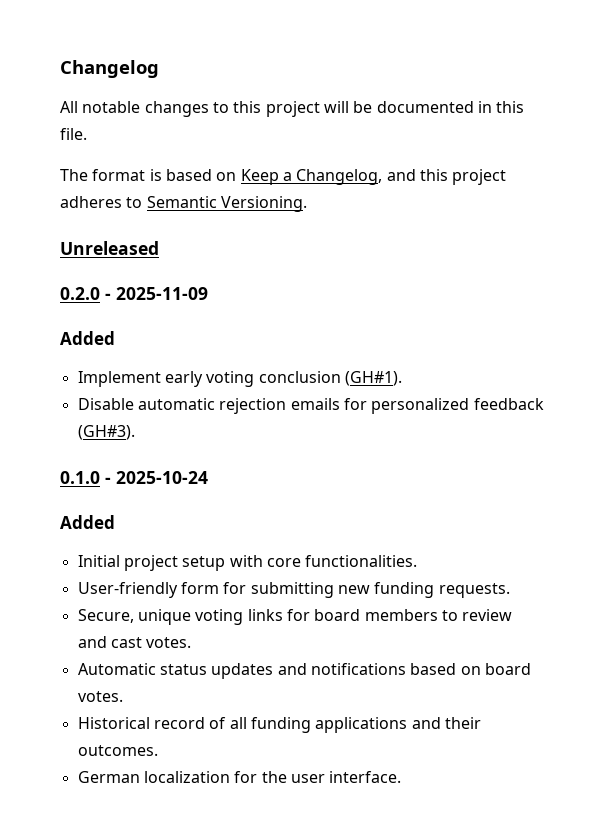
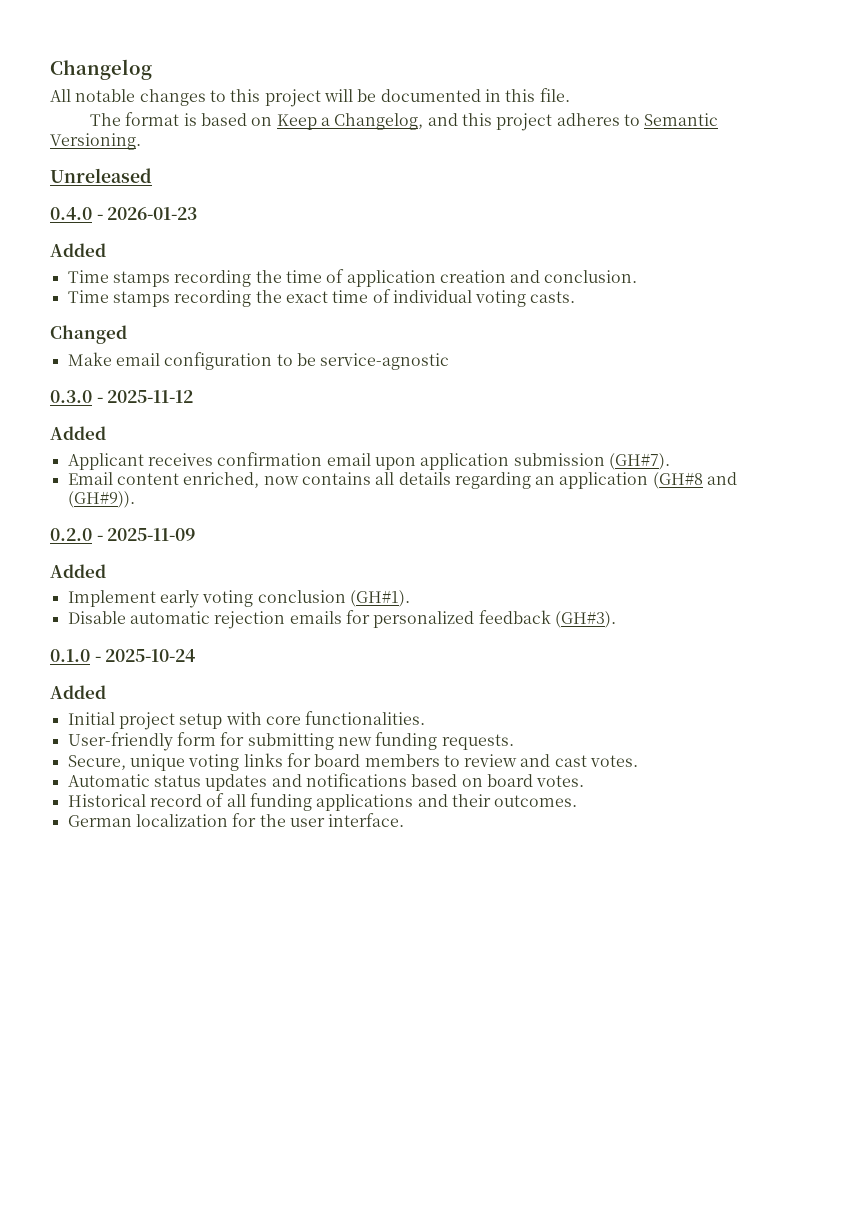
+ 0.4.0 - 2026-01-23
+ Added
+ Time stamps recording the time of application creation and conclusion.
+ Time stamps recording the exact time of individual voting casts.
+ Changed
+ Make email configuration to be service-agnostic
+ 0.3.0 - 2025-11-12
+ Added
+ Applicant receives confirmation email upon application submission (GH#7).
+ Email content enriched, now contains all details regarding an application (GH#8 and (GH#9)).

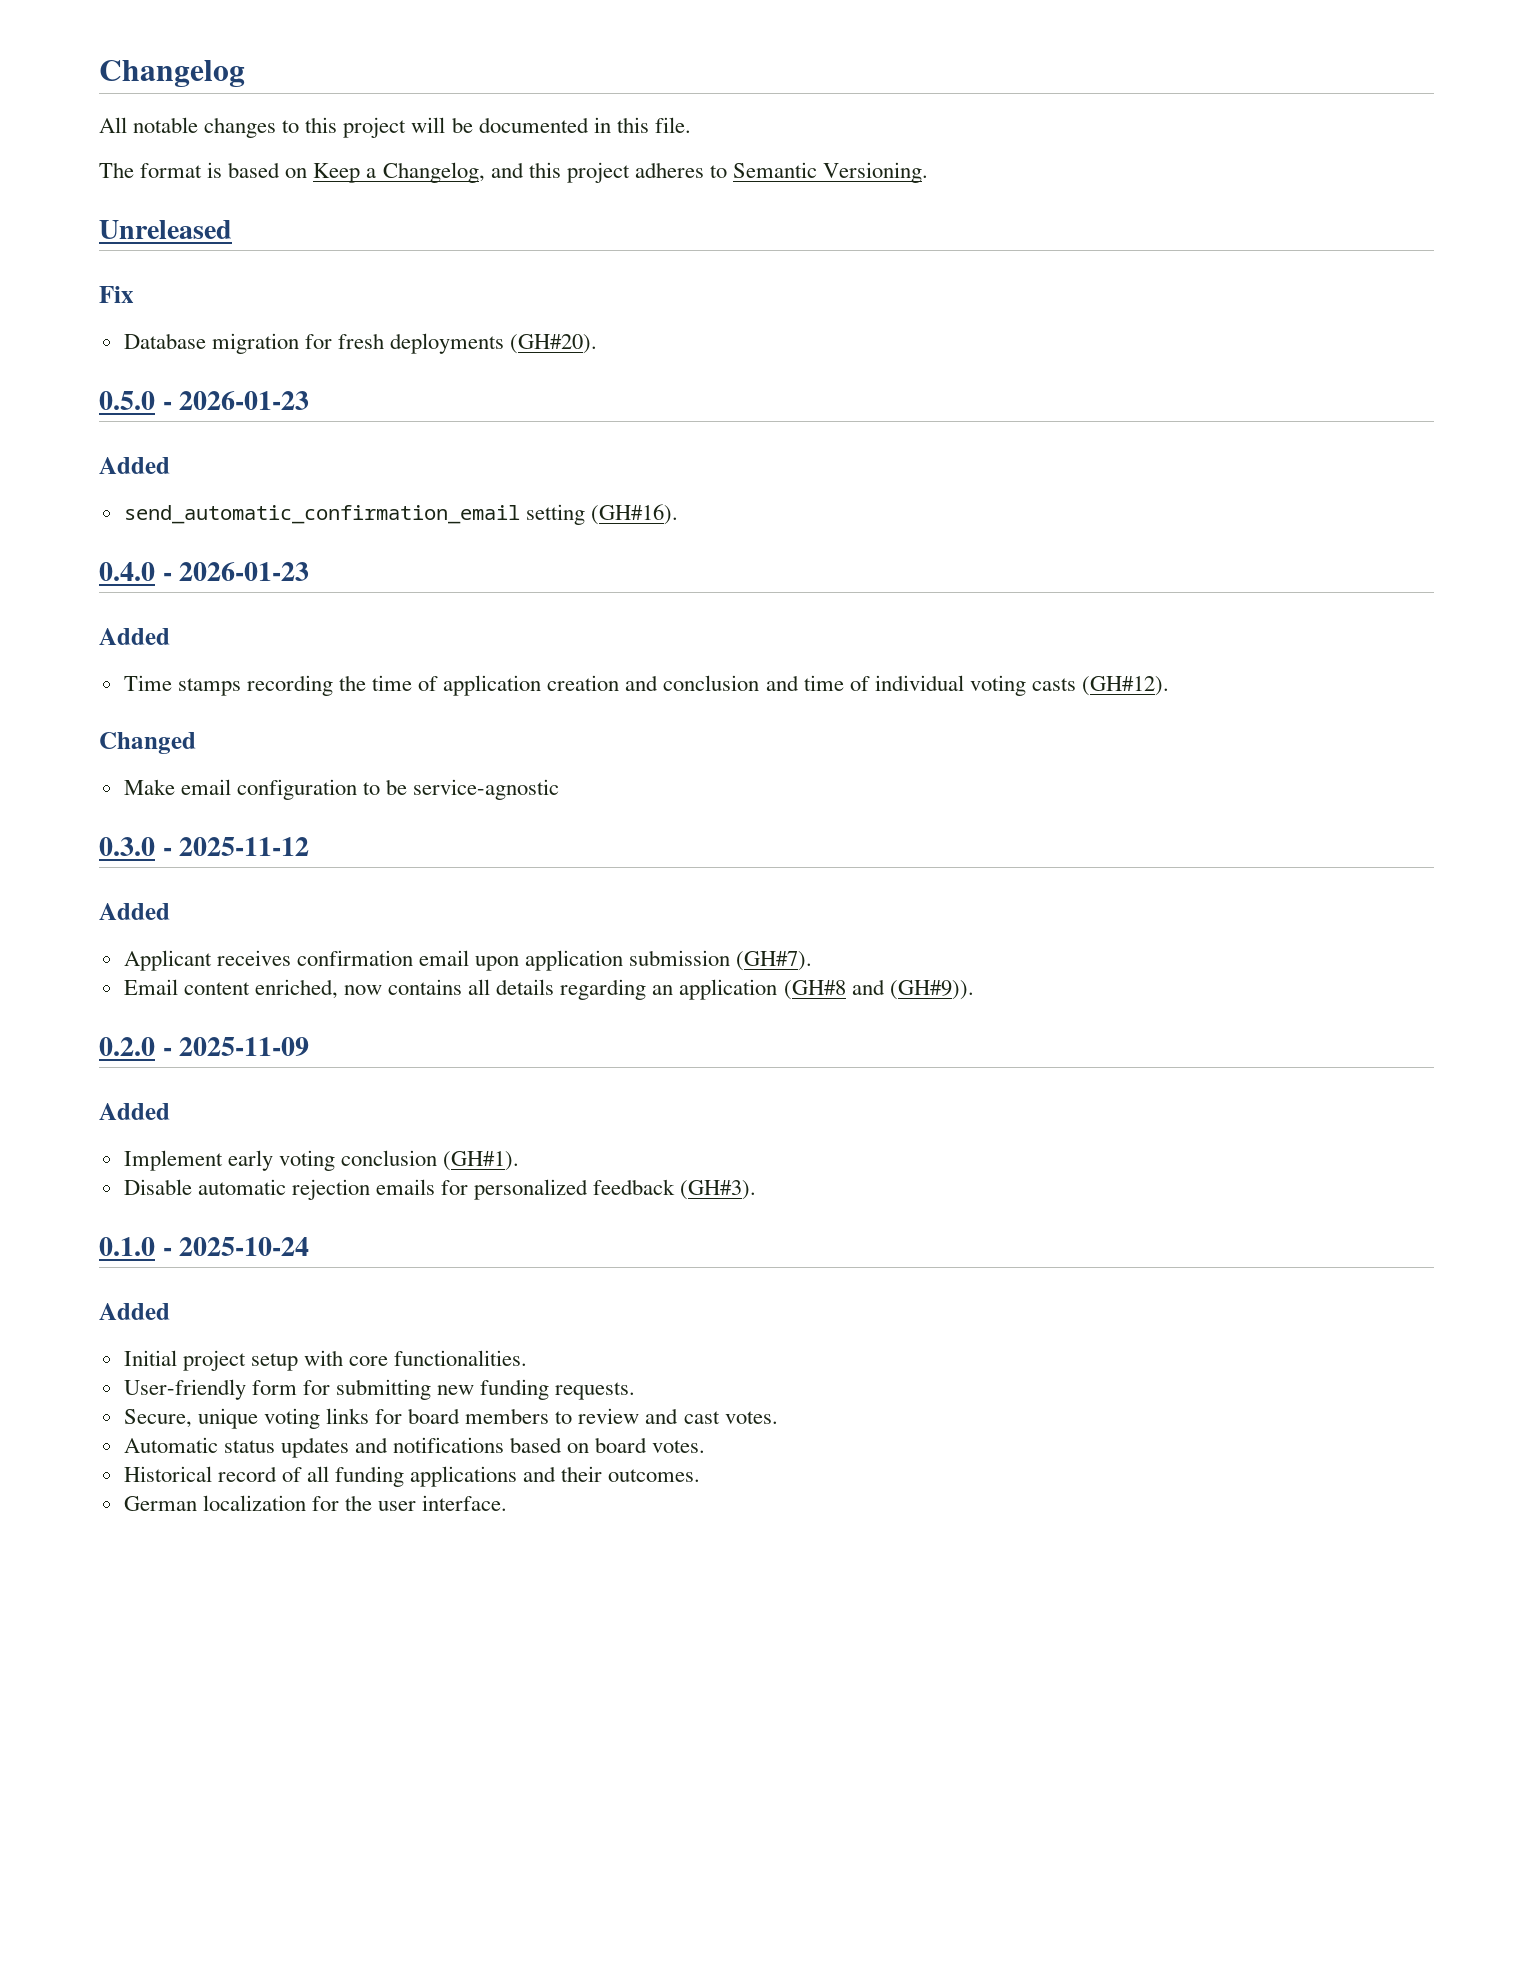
+ Fix
+ Database migration for fresh deployments (GH#20).
+ 0.5.0 - 2026-01-23
+ Added
+ send_automatic_confirmation_email setting (GH#16).
- Time stamps recording the time of application creation and conclusion.
- Time stamps recording the exact time of individual voting casts.
+ Time stamps recording the time of application creation and conclusion and time of individual voting casts (GH#12).

